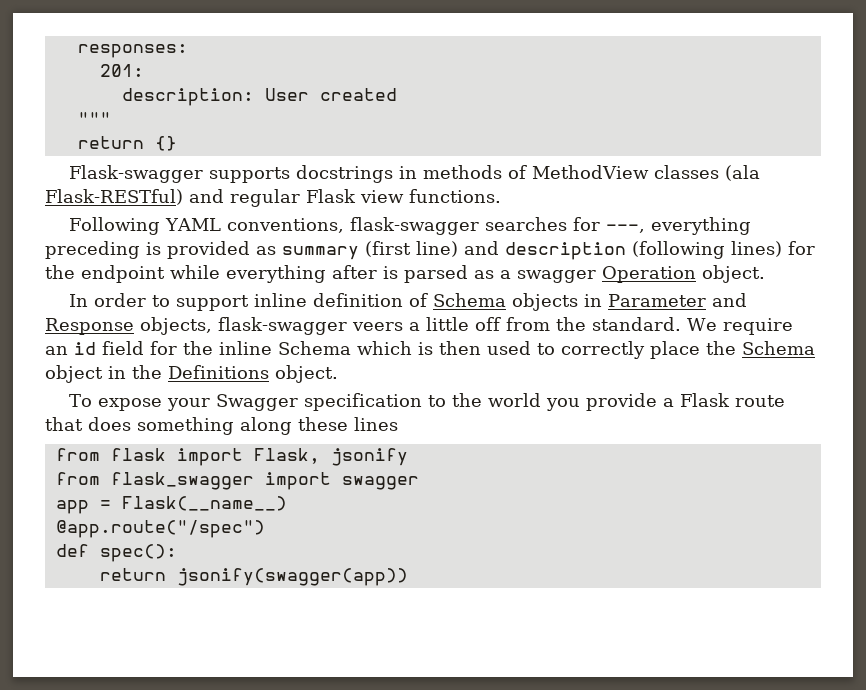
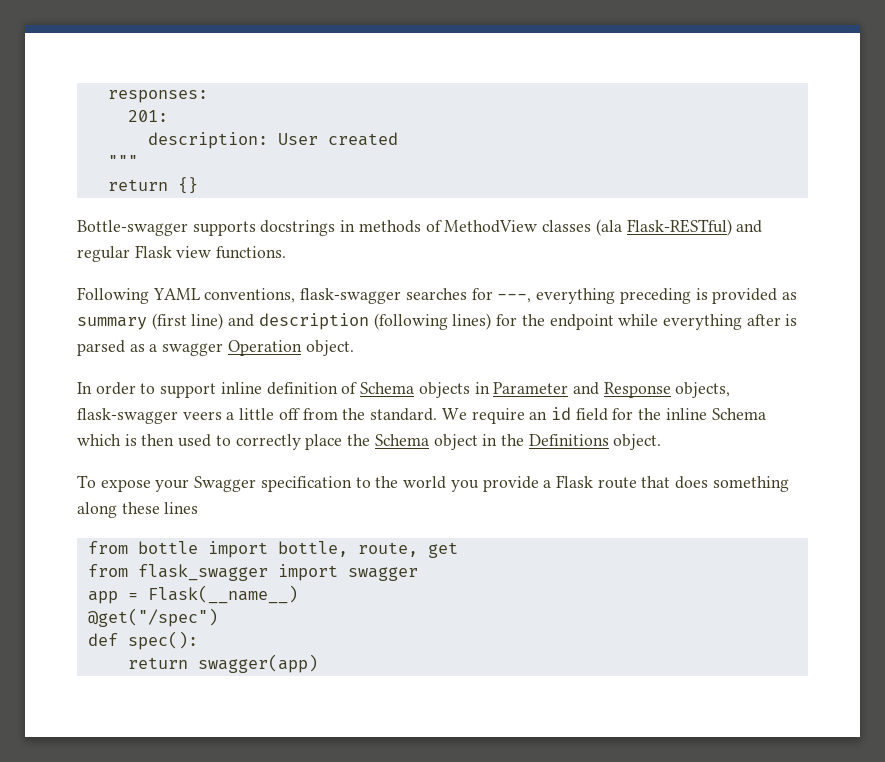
- Flask-swagger supports docstrings in methods of MethodView classes (ala Flask-RESTful) and regular Flask view functions.
+ Bottle-swagger supports docstrings in methods of MethodView classes (ala Flask-RESTful) and regular Flask view functions.
- from flask import Flask, jsonify
+ from bottle import bottle, route, get
- @app.route("/spec")
+ @get("/spec")
- return jsonify(swagger(app))
+ return swagger(app)

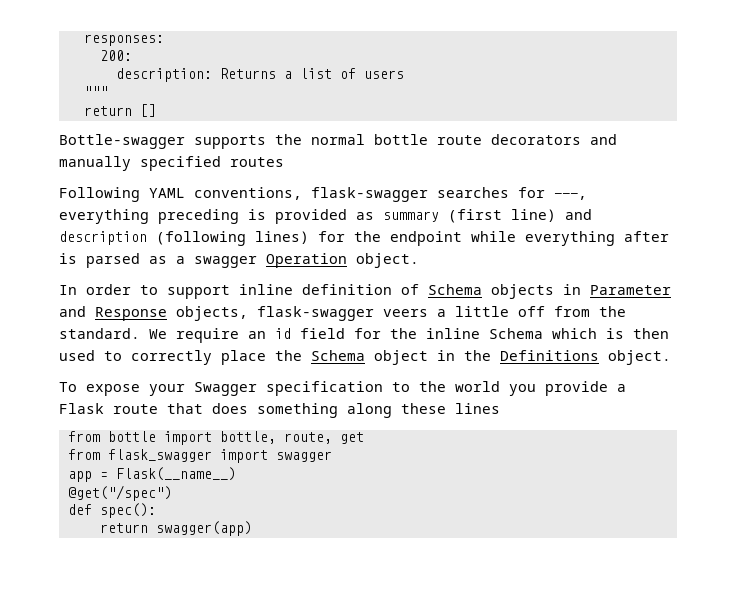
- 201:
+ 200:
- description: User created
+ description: Returns a list of users
- return {}
+ return []
- Bottle-swagger supports docstrings in methods of MethodView classes (ala Flask-RESTful) and regular Flask view functions.
+ Bottle-swagger supports the normal bottle route decorators and manually specified routes

